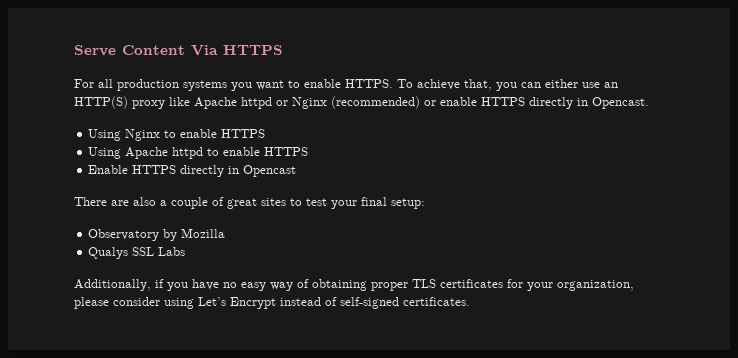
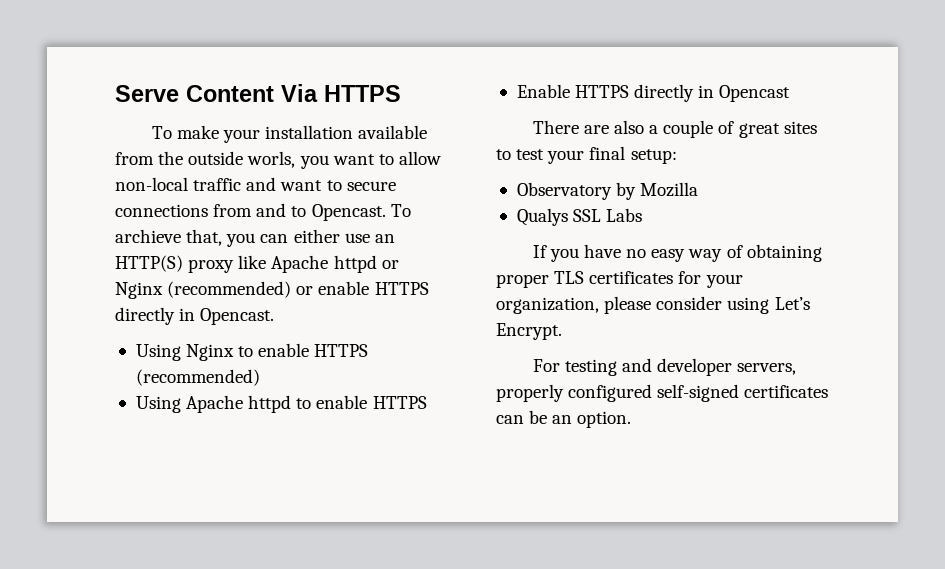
- For all production systems you want to enable HTTPS. To achieve that, you can either use an HTTP(S) proxy like Apache httpd or Nginx (recommended) or enable HTTPS directly in Opencast.
+ To make your installation available from the outside worls, you want to allow non-local traffic and want to secure connections from and to Opencast. To archieve that, you can either use an HTTP(S) proxy like Apache httpd or Nginx (recommended) or enable HTTPS directly in Opencast.
- Using Nginx to enable HTTPS
+ Using Nginx to enable HTTPS (recommended)
- Additionally, if you have no easy way of obtaining proper TLS certificates for your organization, please consider using Let’s Encrypt instead of self-signed certificates.
+ If you have no easy way of obtaining proper TLS certificates for your organization, please consider using Let’s Encrypt.
+ For testing and developer servers, properly configured self-signed certificates can be an option.

